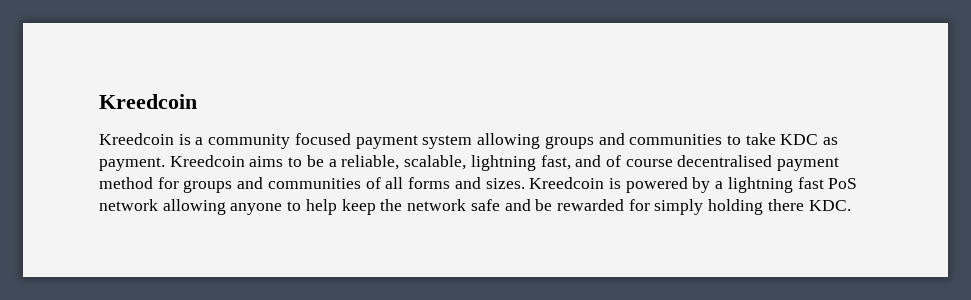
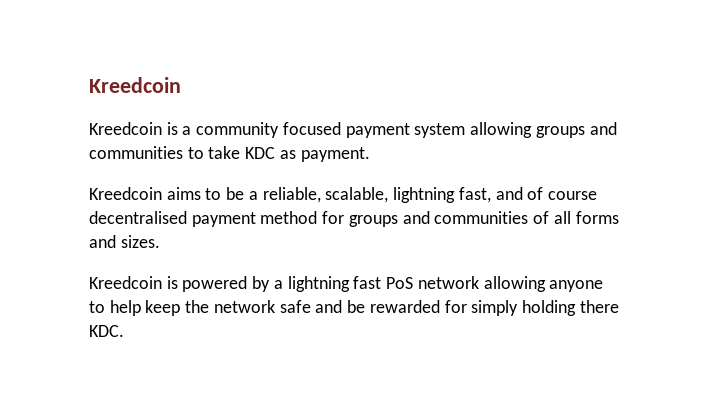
- Kreedcoin is a community focused payment system allowing groups and communities to take KDC as payment. Kreedcoin aims to be a reliable, scalable, lightning fast, and of course decentralised payment method for groups and communities of all forms and sizes. Kreedcoin is powered by a lightning fast PoS network allowing anyone to help keep the network safe and be rewarded for simply holding there KDC.
+ Kreedcoin is a community focused payment system allowing groups and communities to take KDC as payment.
+ Kreedcoin aims to be a reliable, scalable, lightning fast, and of course decentralised payment method for groups and communities of all forms and sizes.
+ Kreedcoin is powered by a lightning fast PoS network allowing anyone to help keep the network safe and be rewarded for simply holding there KDC.

